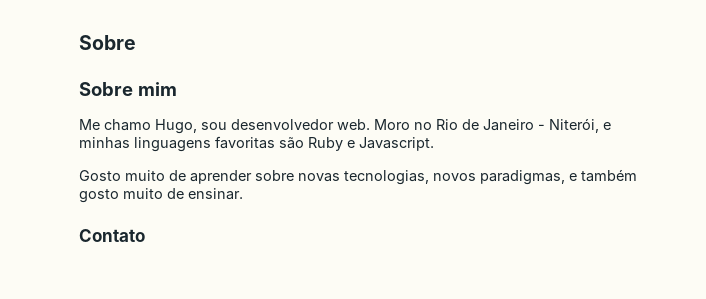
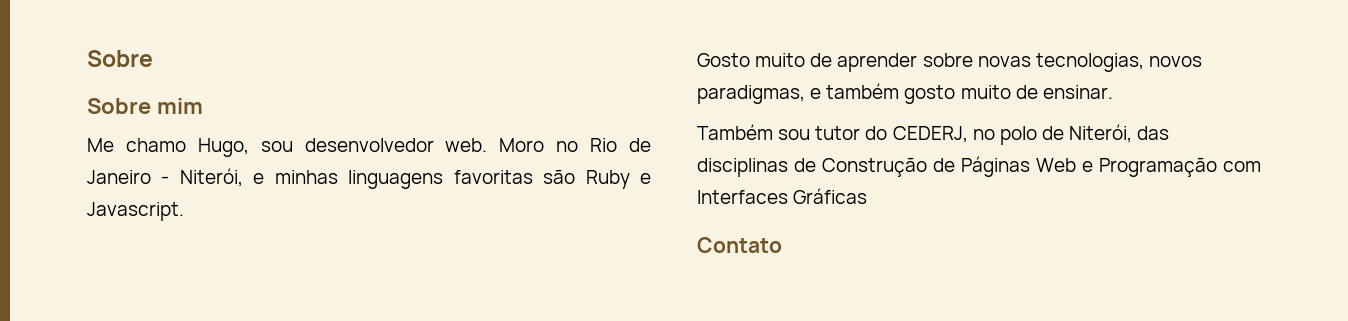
+ Também sou tutor do CEDERJ, no polo de Niterói, das disciplinas de Construção de Páginas Web e Programação com Interfaces Gráficas

